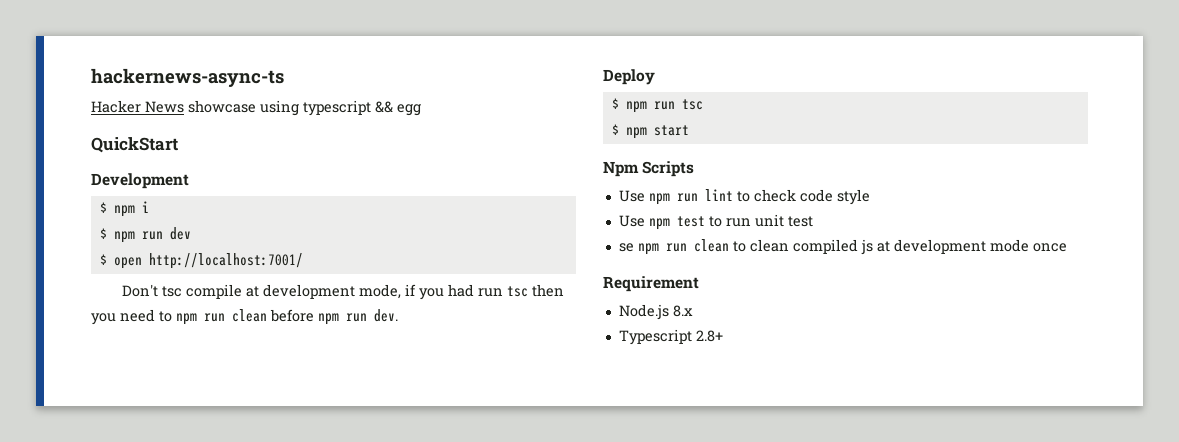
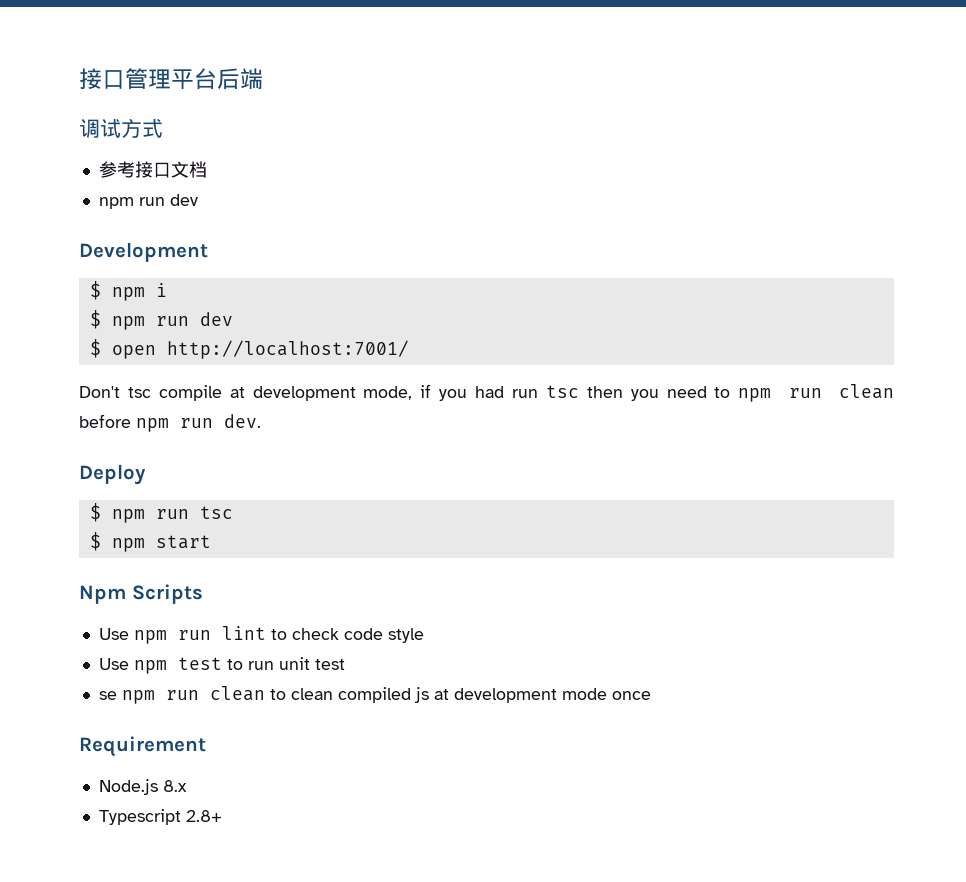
- hackernews-async-ts
- Hacker News showcase using typescript && egg
- QuickStart
+ 接口管理平台后端
+ 调试方式
+ 参考接口文档
+ npm run dev

